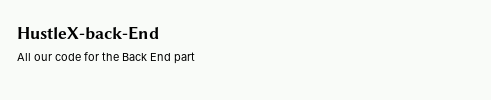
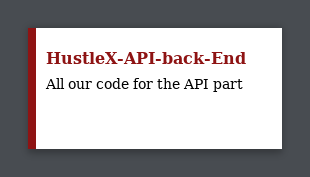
- HustleX-back-End
+ HustleX-API-back-End
- All our code for the Back End part
+ All our code for the API part

